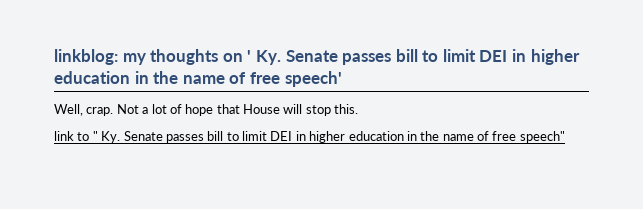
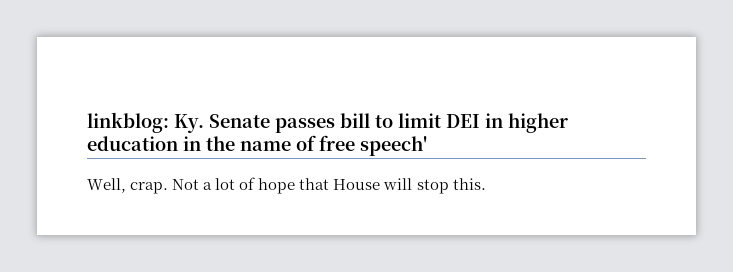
- linkblog: my thoughts on ' Ky. Senate passes bill to limit DEI in higher education in the name of free speech'
+ linkblog: Ky. Senate passes bill to limit DEI in higher education in the name of free speech'
- link to " Ky. Senate passes bill to limit DEI in higher education in the name of free speech"

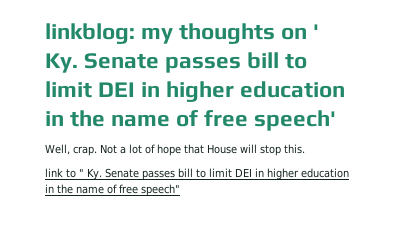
- linkblog: Ky. Senate passes bill to limit DEI in higher education in the name of free speech'
+ linkblog: my thoughts on ' Ky. Senate passes bill to limit DEI in higher education in the name of free speech'
+ link to " Ky. Senate passes bill to limit DEI in higher education in the name of free speech"

